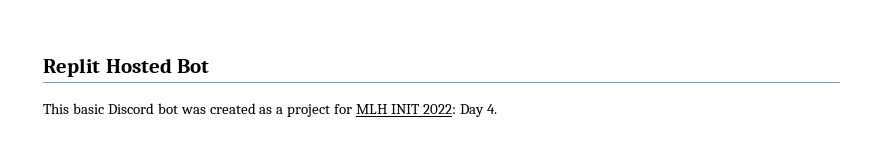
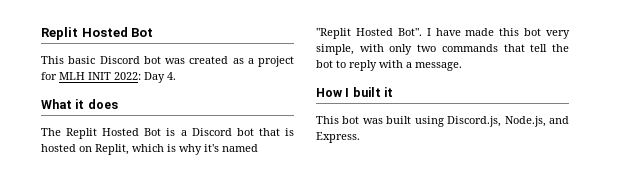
+ What it does
+ The Replit Hosted Bot is a Discord bot that is hosted on Replit, which is why it's named "Replit Hosted Bot". I have made this bot very simple, with only two commands that tell the bot to reply with a message.
+ How I built it
+ This bot was built using Discord.js, Node.js, and Express.

